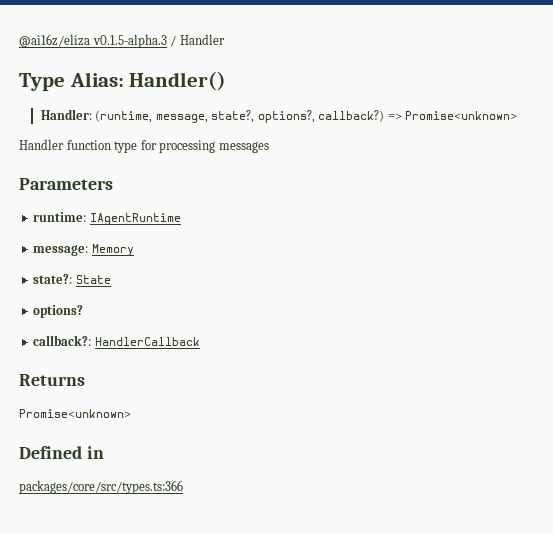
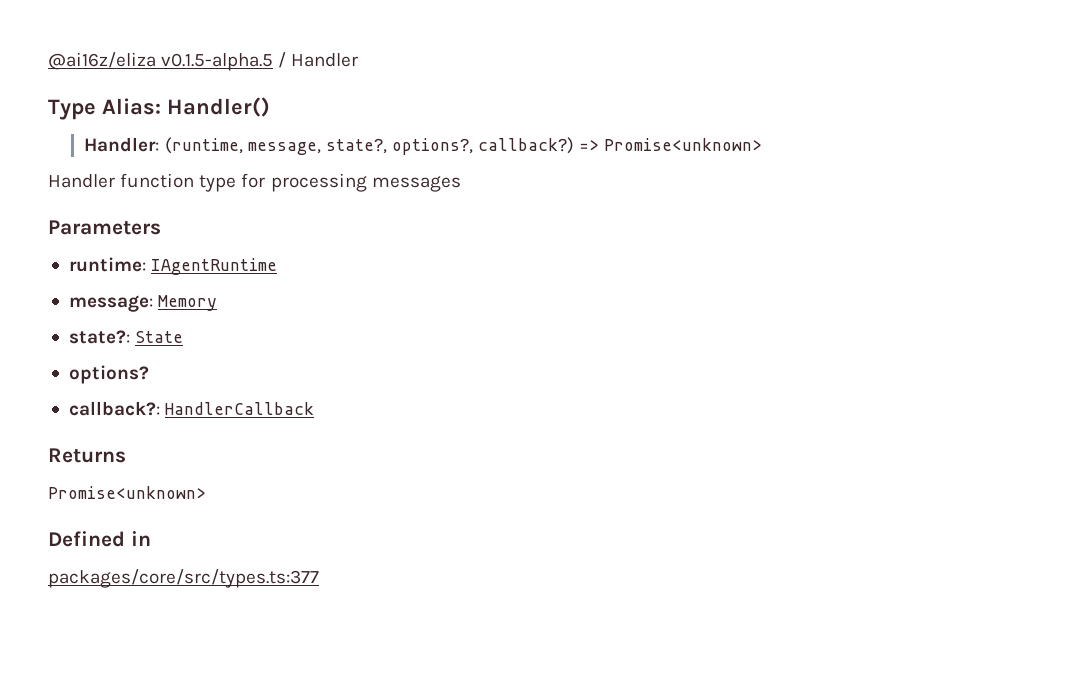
- @ai16z/eliza v0.1.5-alpha.3 / Handler
+ @ai16z/eliza v0.1.5-alpha.5 / Handler
- packages/core/src/types.ts:366
+ packages/core/src/types.ts:377

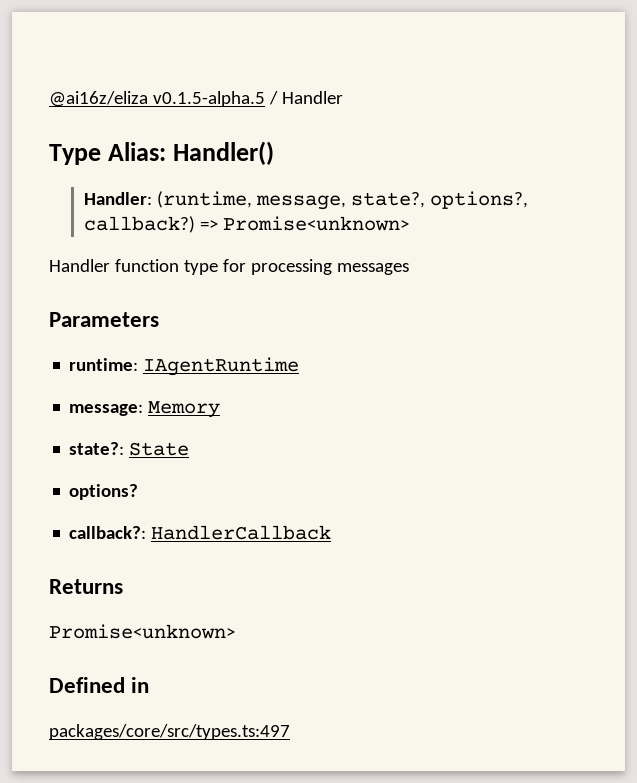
- packages/core/src/types.ts:377
+ packages/core/src/types.ts:497

